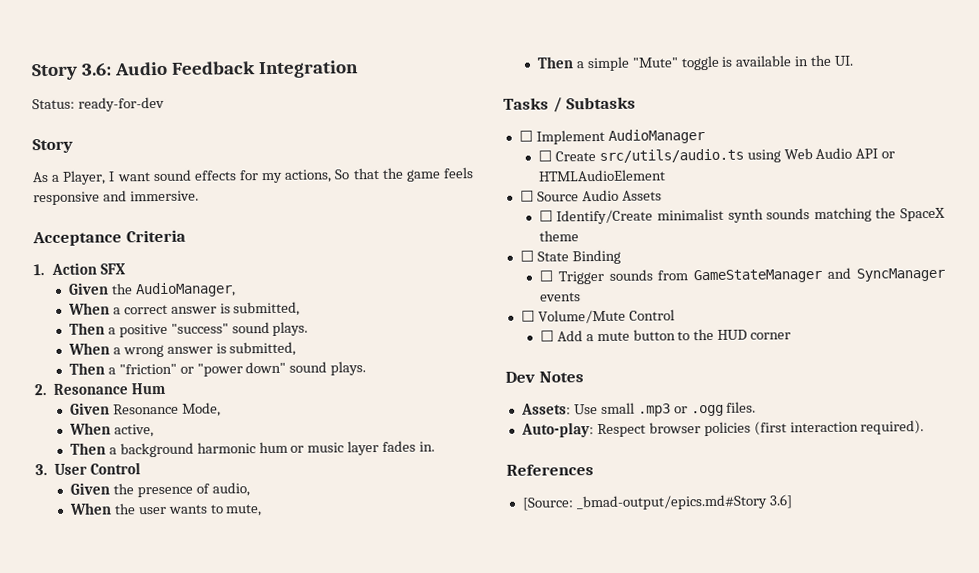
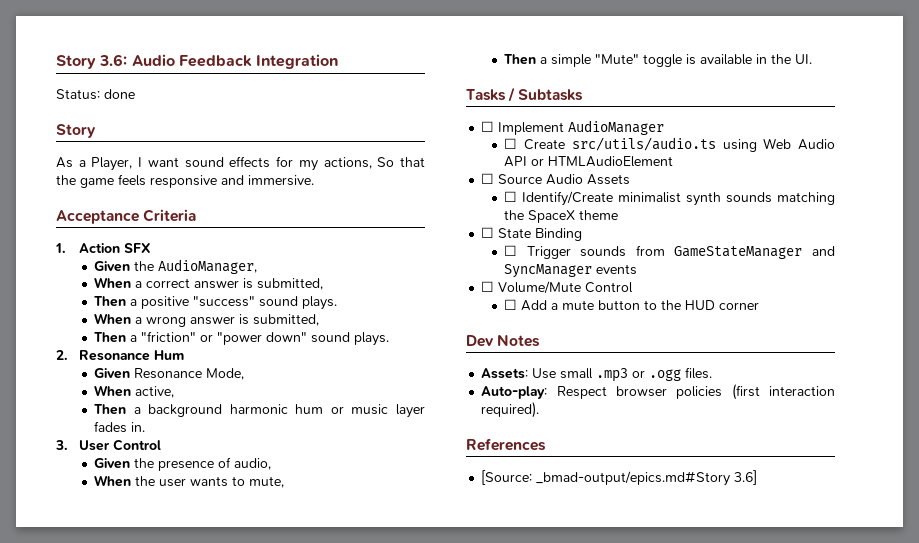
- Status: ready-for-dev
+ Status: done

